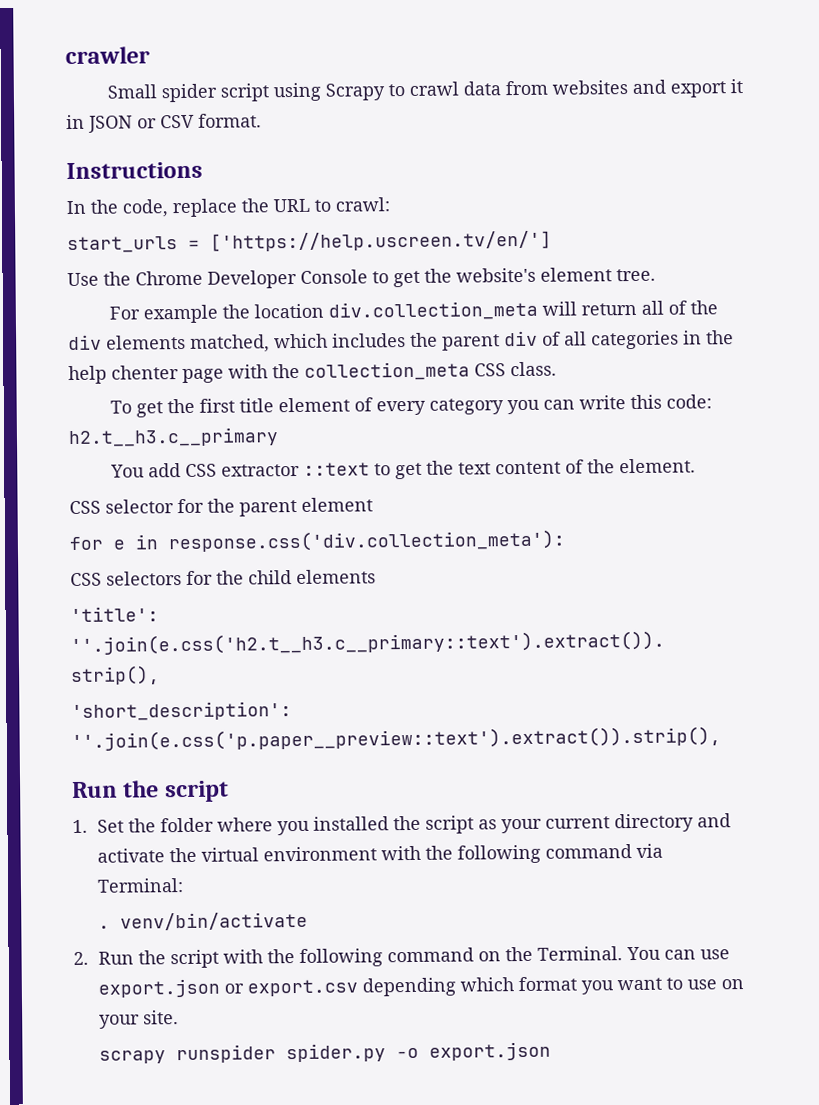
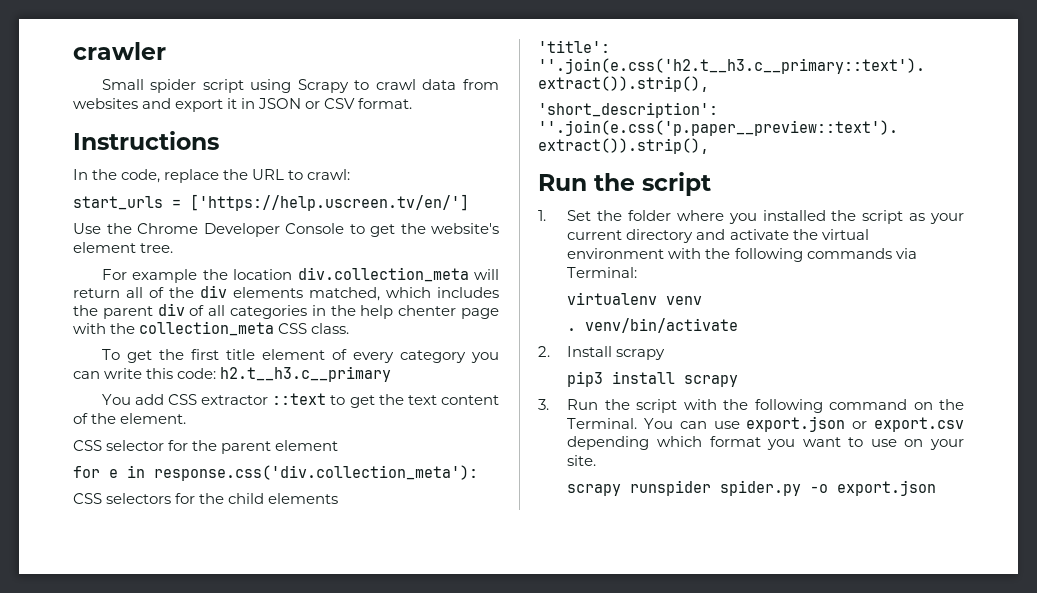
- 1. Set the folder where you installed the script as your current directory and activate the virtual environment with the following command via Terminal:
+ 1. Set the folder where you installed the script as your current directory and activate the virtual environment with the following commands via Terminal:
+ virtualenv venv
- 2. Run the script with the following command on the Terminal.
+ 2. Install scrapy
+ pip3 install scrapy
+ 3. Run the script with the following command on the Terminal.

